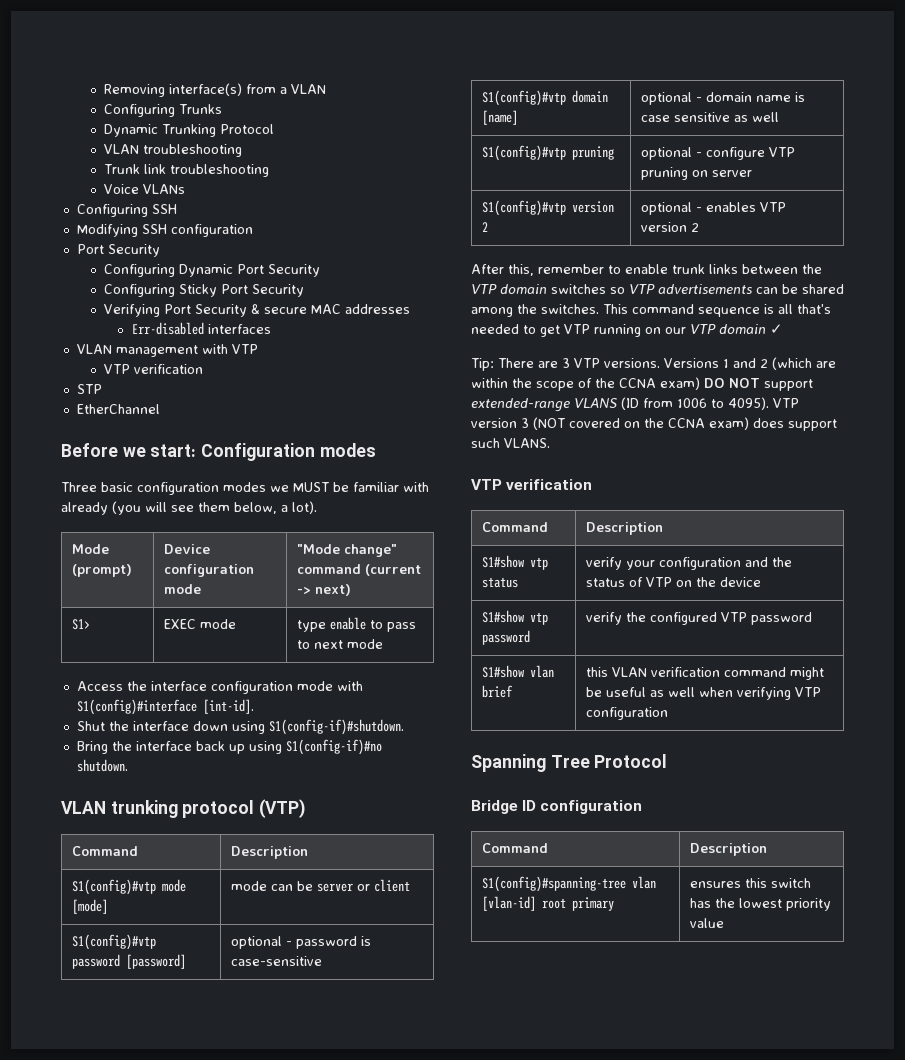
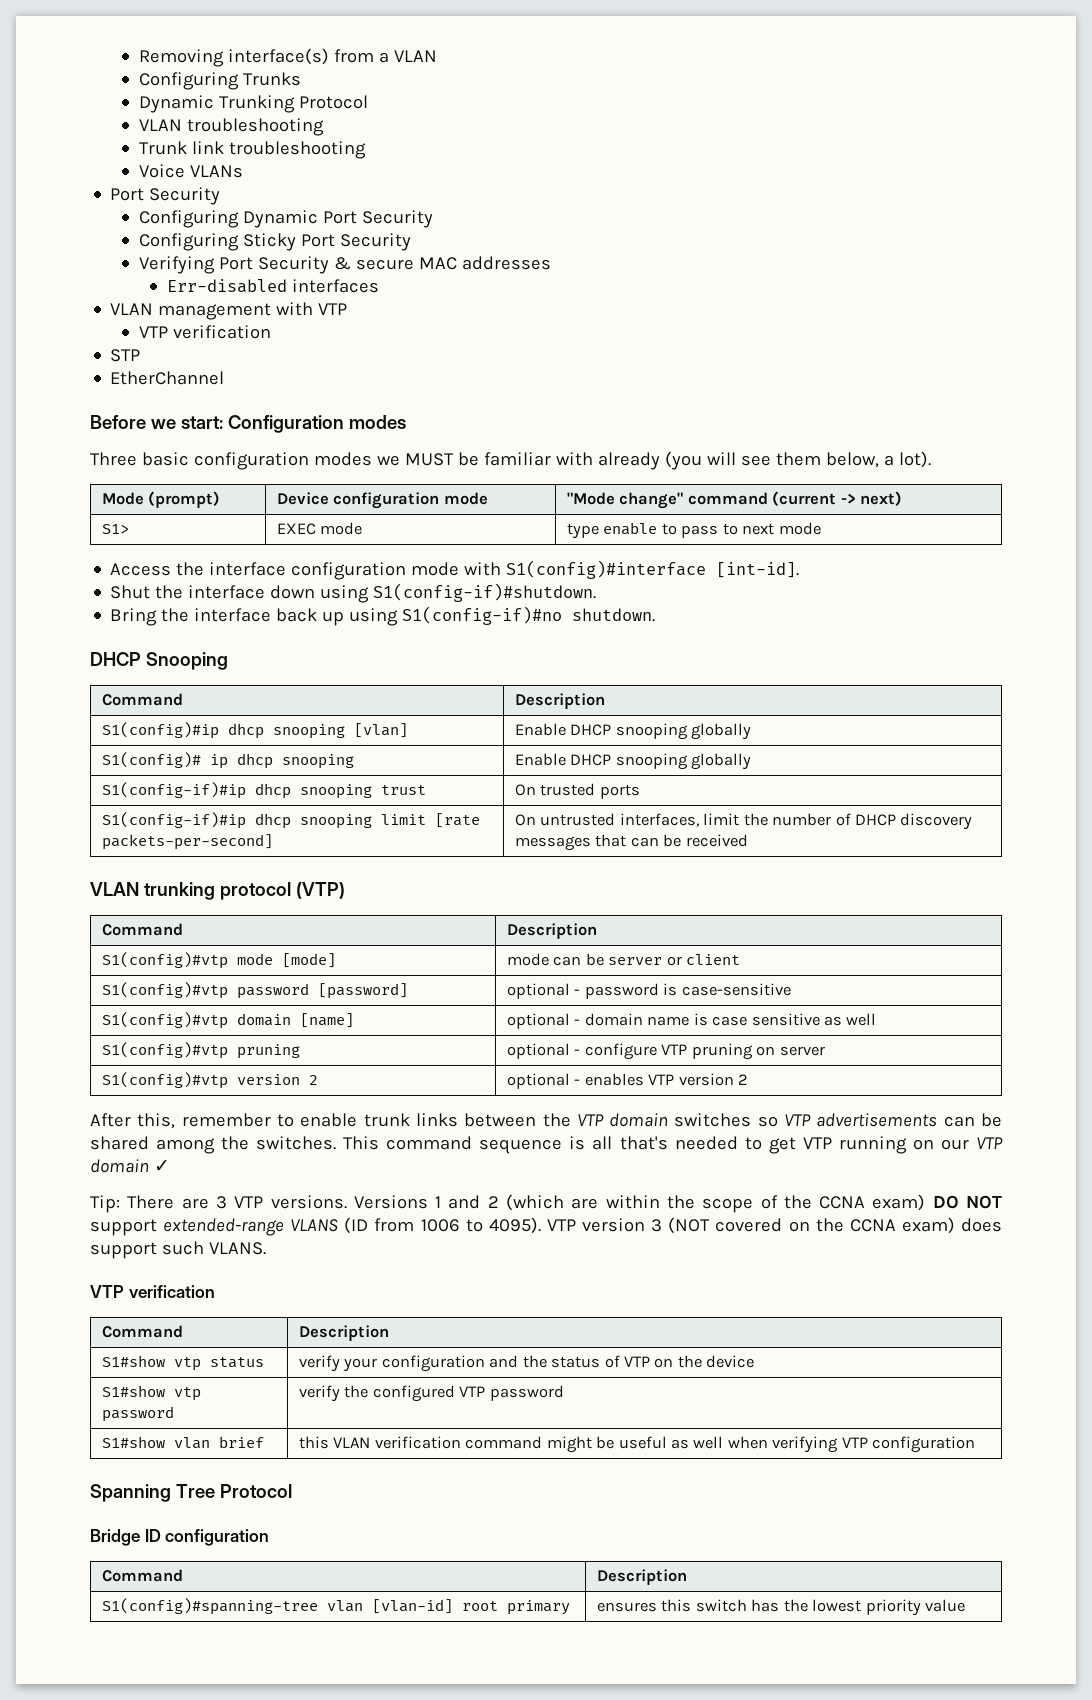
- Configuring SSH
- Modifying SSH configuration
+ DHCP Snooping
+ Command | Description
+ S1(config)#ip dhcp snooping [vlan] | Enable DHCP snooping globally
+ S1(config)# ip dhcp snooping | Enable DHCP snooping globally
+ S1(config-if)#ip dhcp snooping trust | On trusted ports
+ S1(config-if)#ip dhcp snooping limit [rate packets-per-second] | On untrusted interfaces, limit the number of DHCP discovery messages that can be received

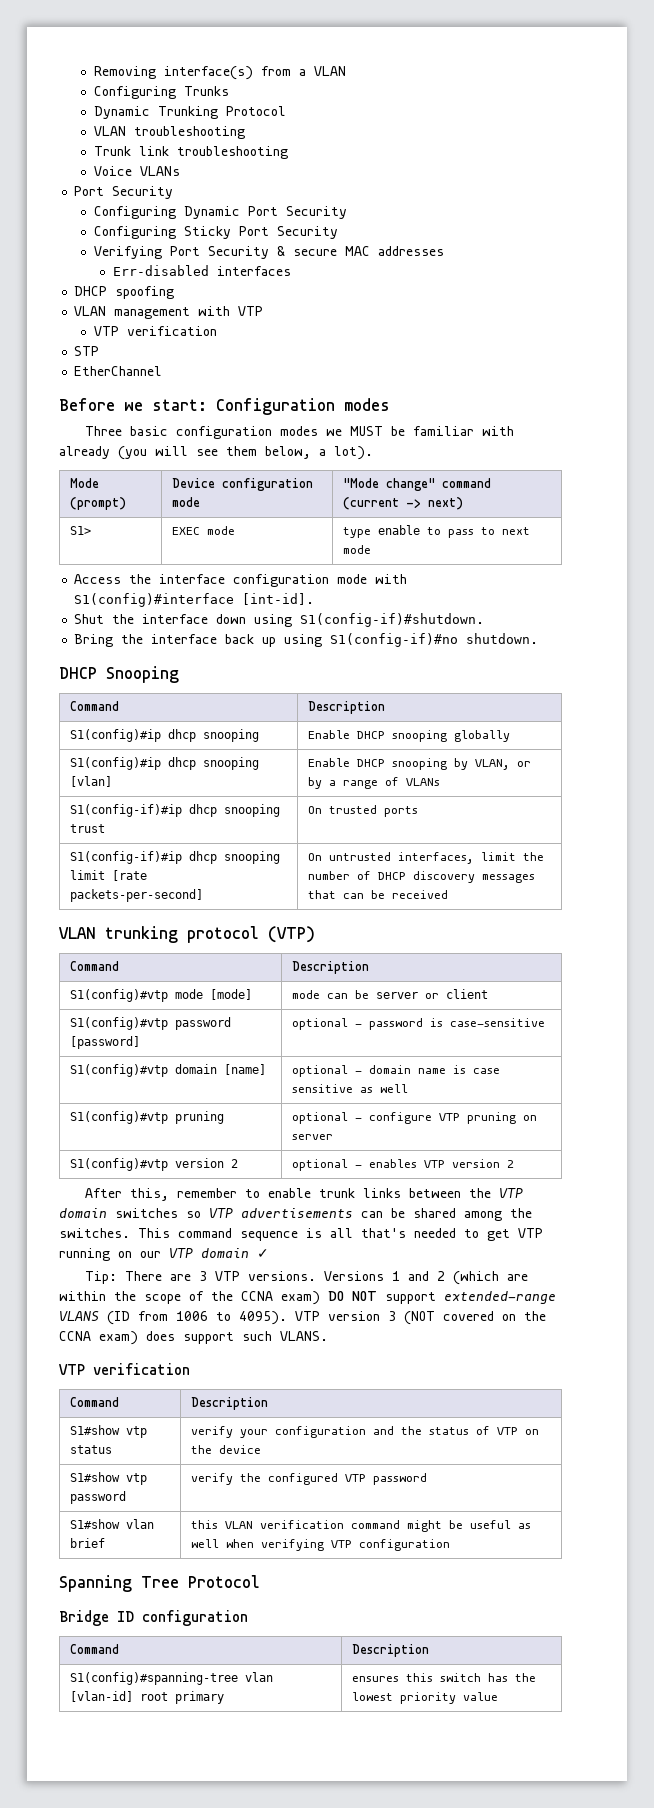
+ DHCP spoofing
- S1(config)#ip dhcp snooping [vlan] | Enable DHCP snooping globally
- S1(config)# ip dhcp snooping | Enable DHCP snooping globally
+ S1(config)#ip dhcp snooping | Enable DHCP snooping globally
+ S1(config)#ip dhcp snooping [vlan] | Enable DHCP snooping by VLAN, or by a range of VLANs

